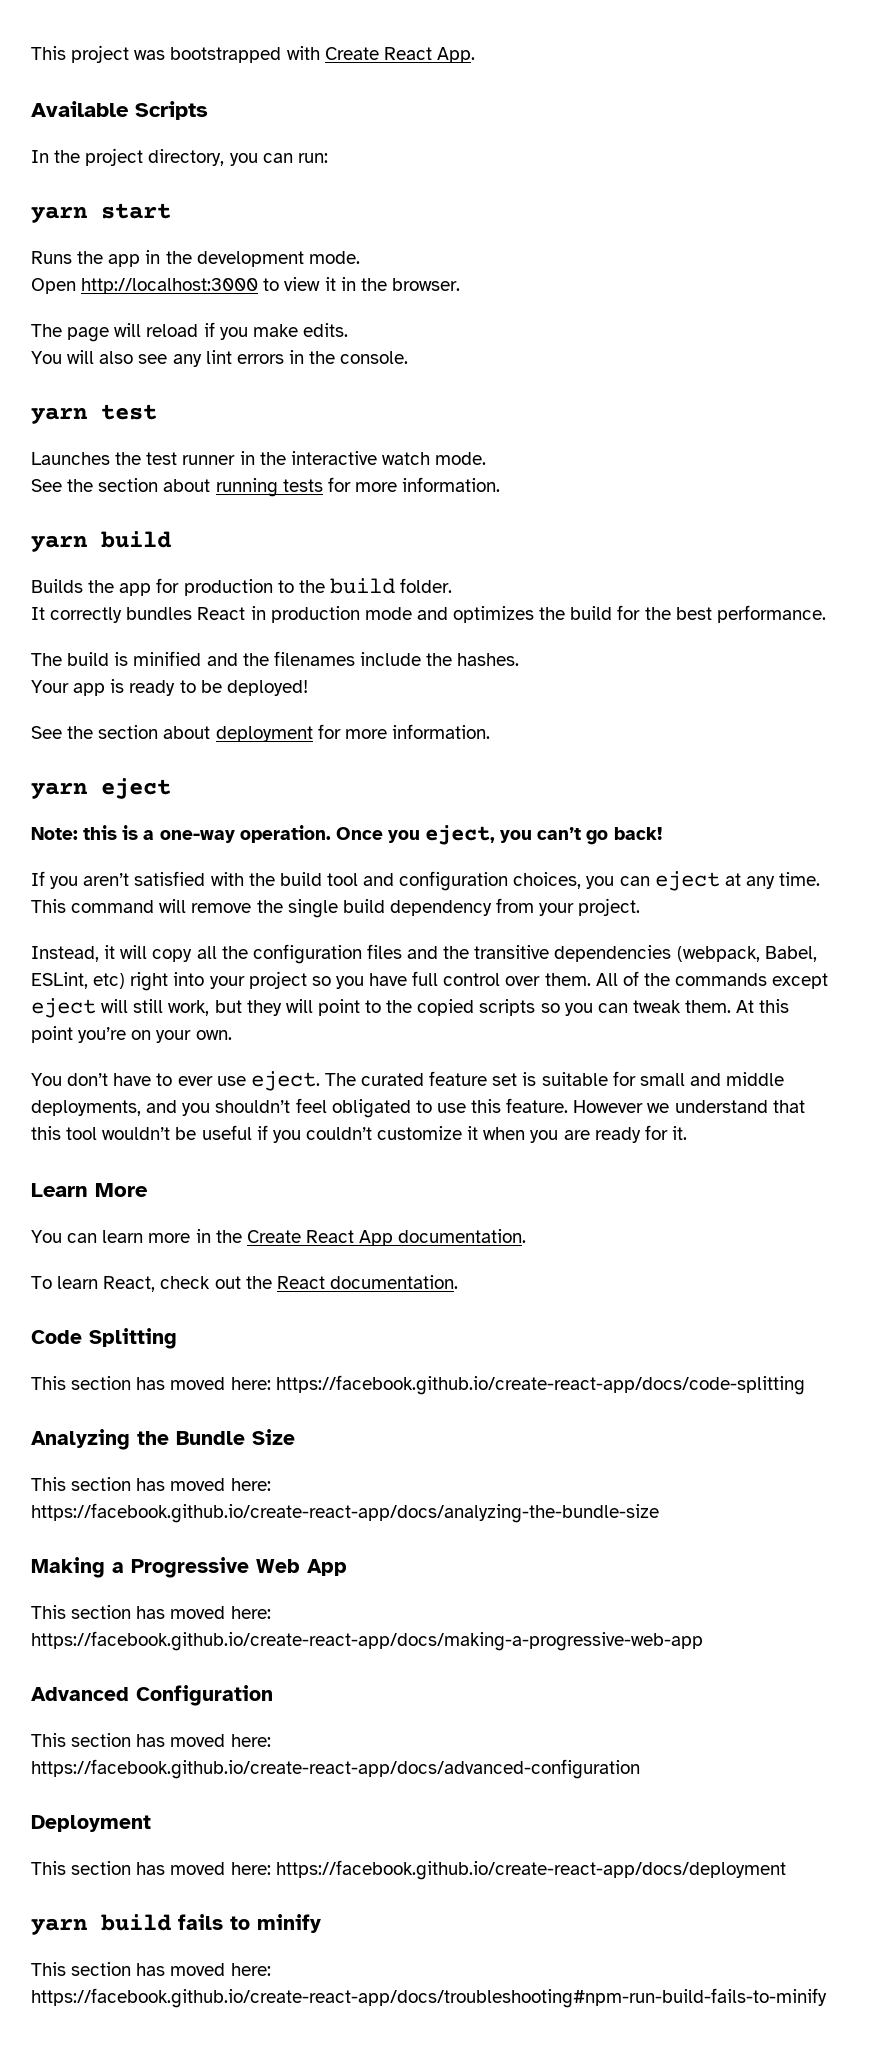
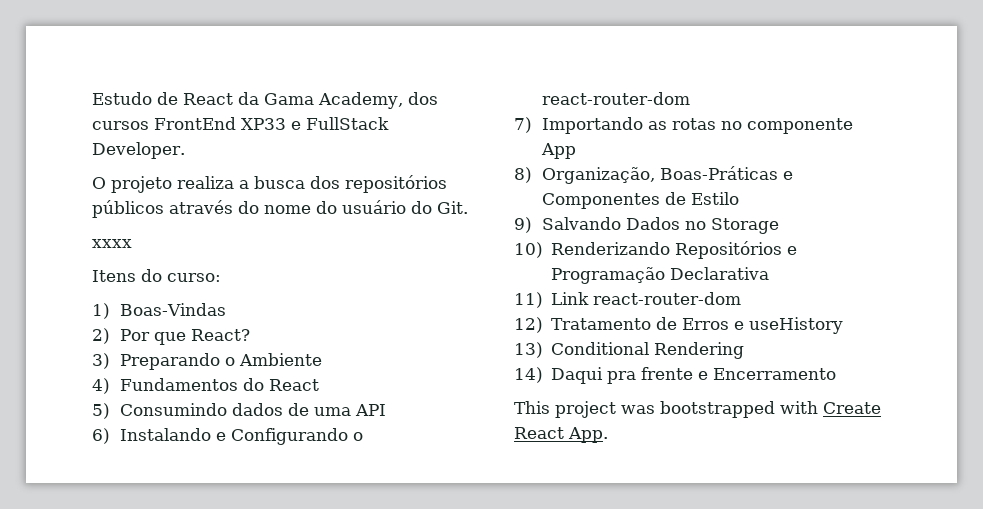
+ Estudo de React da Gama Academy, dos cursos FrontEnd XP33 e FullStack Developer.
+ O projeto realiza a busca dos repositórios públicos através do nome do usuário do Git.
+ xxxx
+ Itens do curso:
+ 1) Boas-Vindas
+ 2) Por que React?
+ 3) Preparando o Ambiente
+ 4) Fundamentos do React
+ 5) Consumindo dados de uma API
+ 6) Instalando e Configurando o react-router-dom
+ 7) Importando as rotas no componente App
+ 8) Organização, Boas-Práticas e Componentes de Estilo
+ 9) Salvando Dados no Storage
+ 10) Renderizando Repositórios e Programação Declarativa
+ 11) Link react-router-dom
+ 12) Tratamento de Erros e useHistory
+ 13) Conditional Rendering
+ 14) Daqui pra frente e Encerramento
- Available Scripts
- In the project directory, you can run:
- yarn start
- Runs the app in the development mode.
- Open http://localhost:3000 to view it in the browser.
- The page will reload if you make edits.
- You will also see any lint errors in the console.
- yarn test
- Launches the test runner in the interactive watch mode.
- See the section about running tests for more information.
- yarn build
- Builds the app for production to the build folder.
- It correctly bundles React in production mode and optimizes the build for the best performance.
- The build is minified and the filenames include the hashes.
- Your app is ready to be deployed!
- See the section about deployment for more information.
- yarn eject
- Note: this is a one-way operation. Once you eject, you can’t go back!
- If you aren’t satisfied with the build tool and configuration choices, you can eject at any time. This command will remove the single build dependency from your project.
- Instead, it will copy all the configuration files and the transitive dependencies (webpack, Babel, ESLint, etc) right into your project so you have full control over them. All of the commands except eject will still work, but they will point to the copied scripts so you can tweak them. At this point you’re on your own.
- You don’t have to ever use eject. The curated feature set is suitable for small and middle deployments, and you shouldn’t feel obligated to use this feature. However we understand that this tool wouldn’t be useful if you couldn’t customize it when you are ready for it.
- Learn More
- You can learn more in the Create React App documentation.
- To learn React, check out the React documentation.
- Code Splitting
- This section has moved here: https://facebook.github.io/create-react-app/docs/code-splitting
- Analyzing the Bundle Size
- This section has moved here: https://facebook.github.io/create-react-app/docs/analyzing-the-bundle-size
- Making a Progressive Web App
- This section has moved here: https://facebook.github.io/create-react-app/docs/making-a-progressive-web-app
- Advanced Configuration
- This section has moved here: https://facebook.github.io/create-react-app/docs/advanced-configuration
- Deployment
- This section has moved here: https://facebook.github.io/create-react-app/docs/deployment
- yarn build fails to minify
- This section has moved here: https://facebook.github.io/create-react-app/docs/troubleshooting#npm-run-build-fails-to-minify

